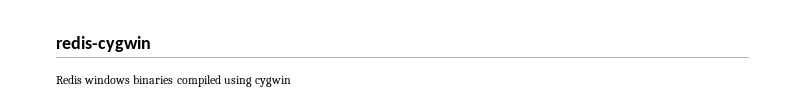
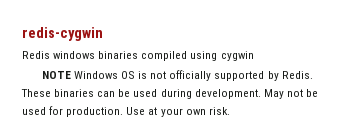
+ NOTE Windows OS is not officially supported by Redis. These binaries can be used during development. May not be used for production. Use at your own risk.

